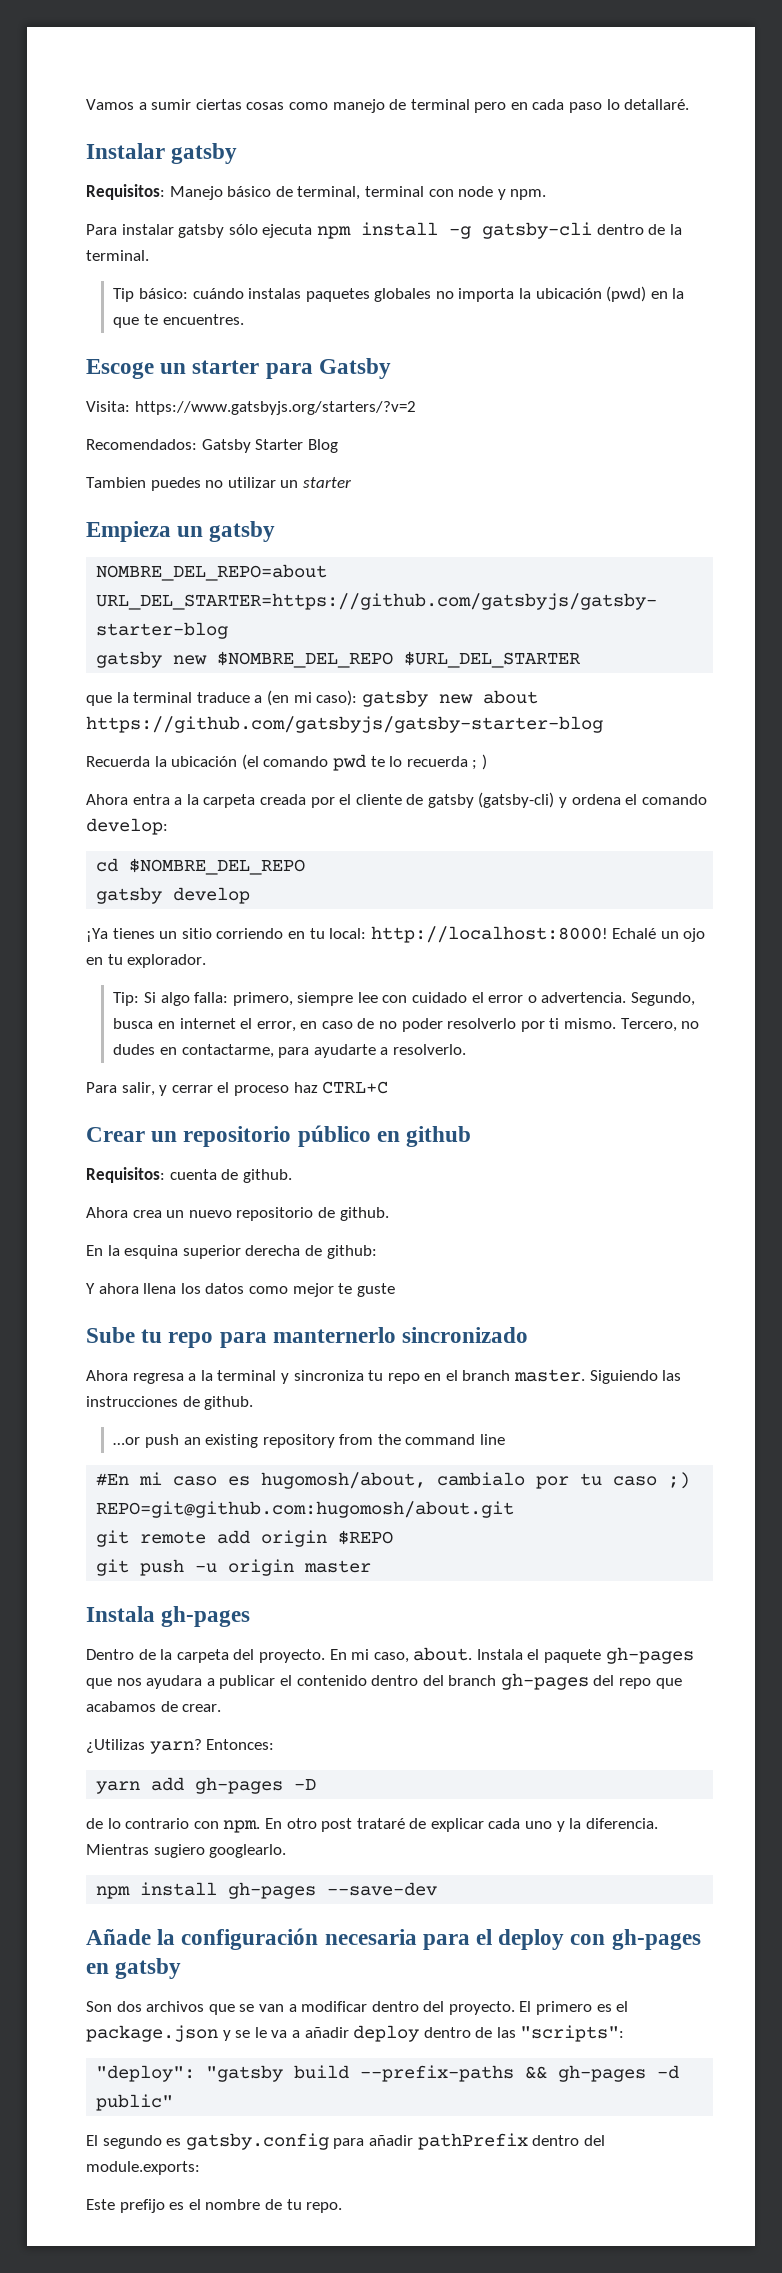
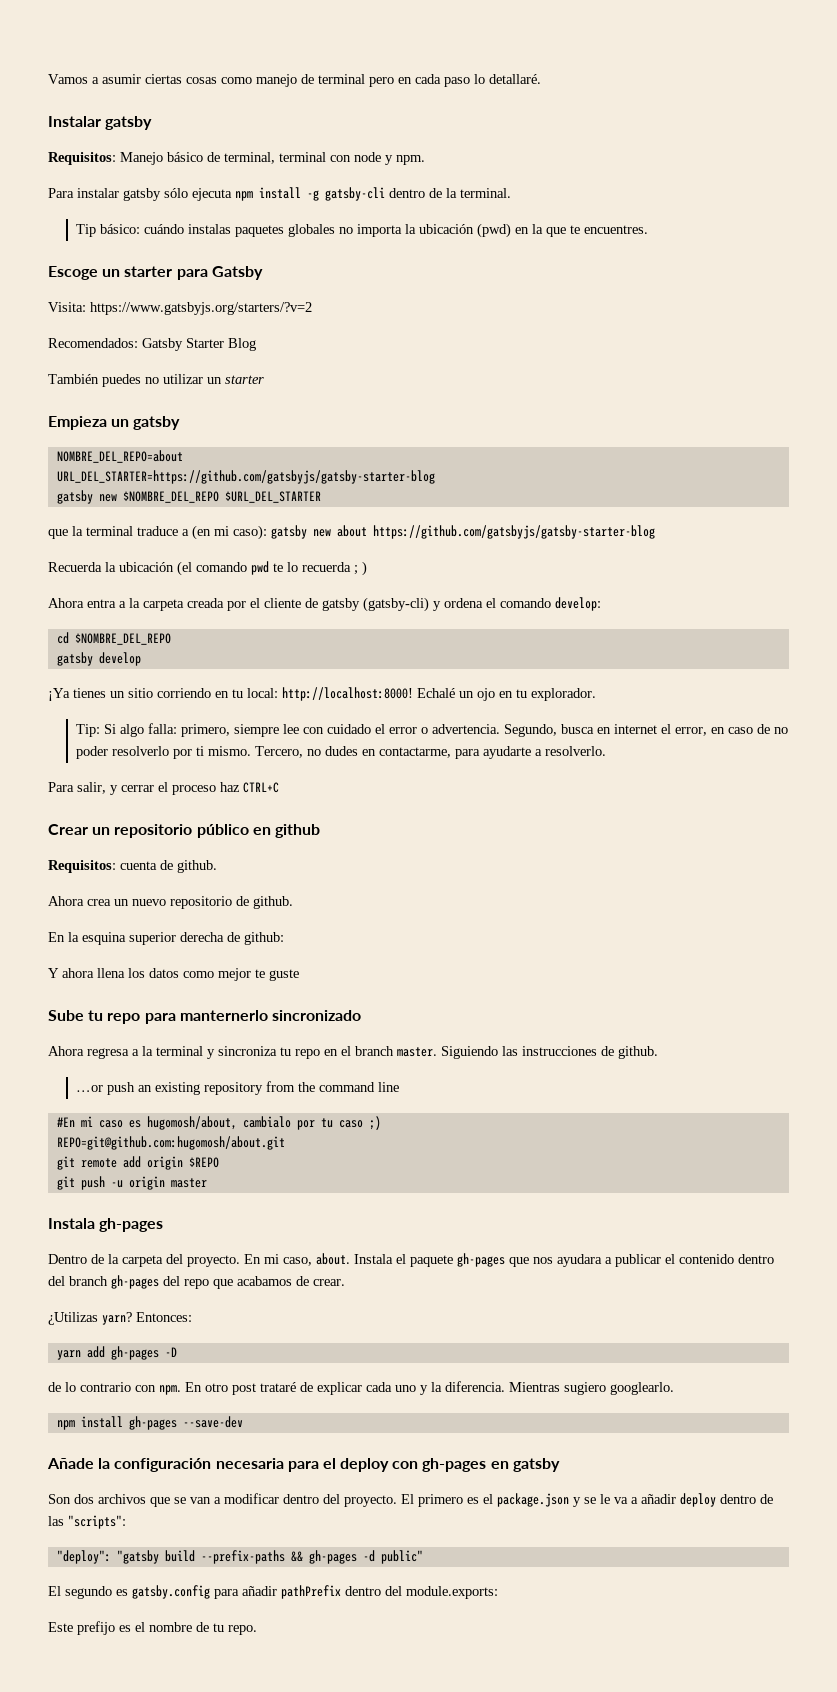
- Vamos a sumir ciertas cosas como manejo de terminal pero en cada paso lo detallaré.
+ Vamos a asumir ciertas cosas como manejo de terminal pero en cada paso lo detallaré.
- Tambien puedes no utilizar un starter
+ También puedes no utilizar un starter

